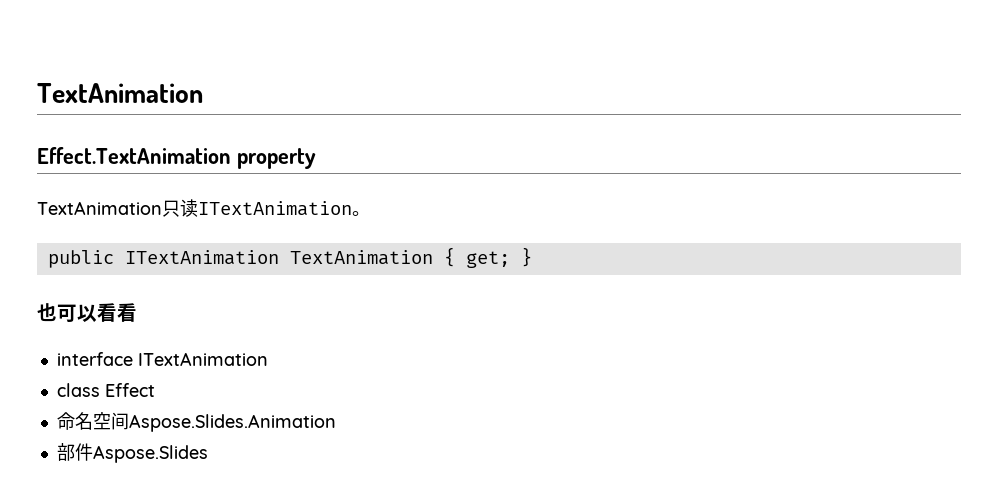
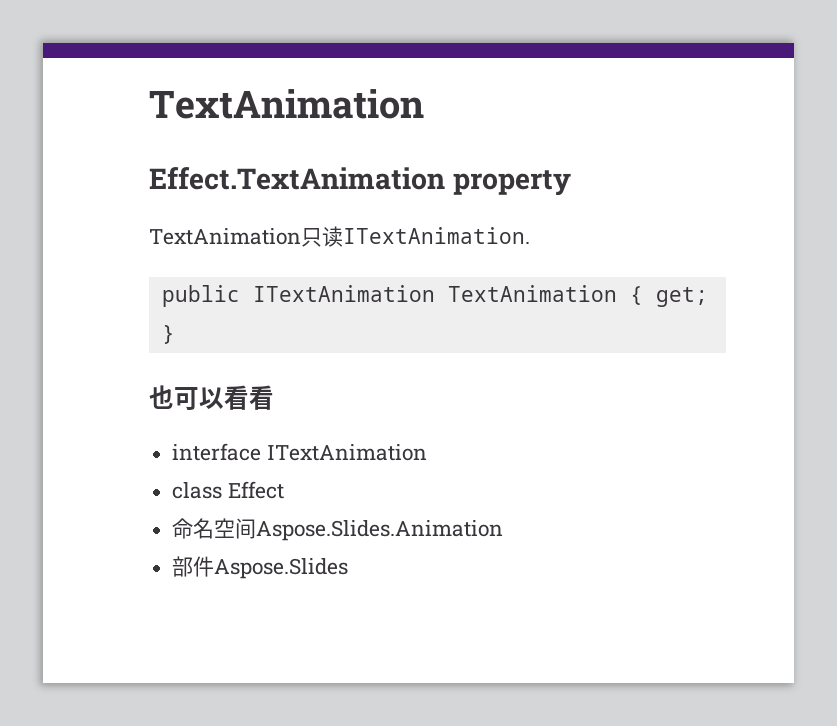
- TextAnimation只读ITextAnimation。
+ TextAnimation只读ITextAnimation.

